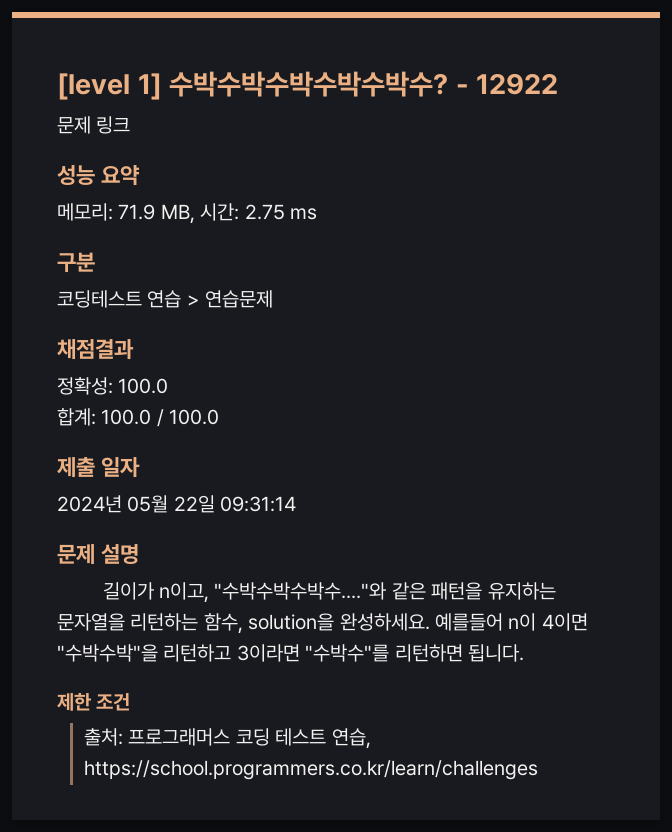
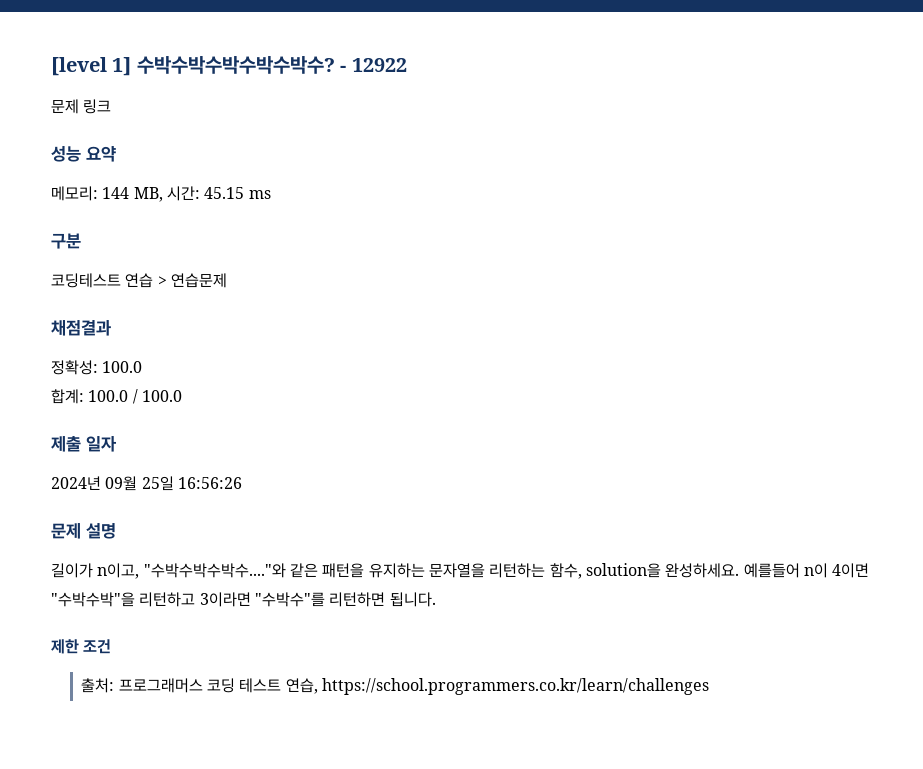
- 메모리: 71.9 MB, 시간: 2.75 ms
+ 메모리: 144 MB, 시간: 45.15 ms
- 2024년 05월 22일 09:31:14
+ 2024년 09월 25일 16:56:26

